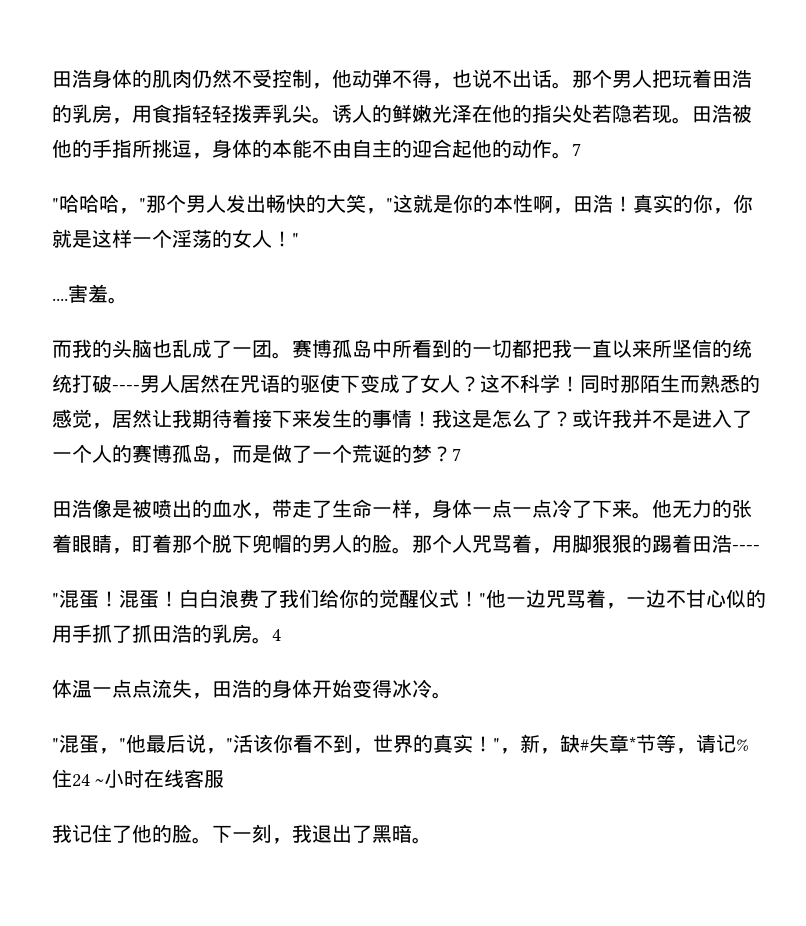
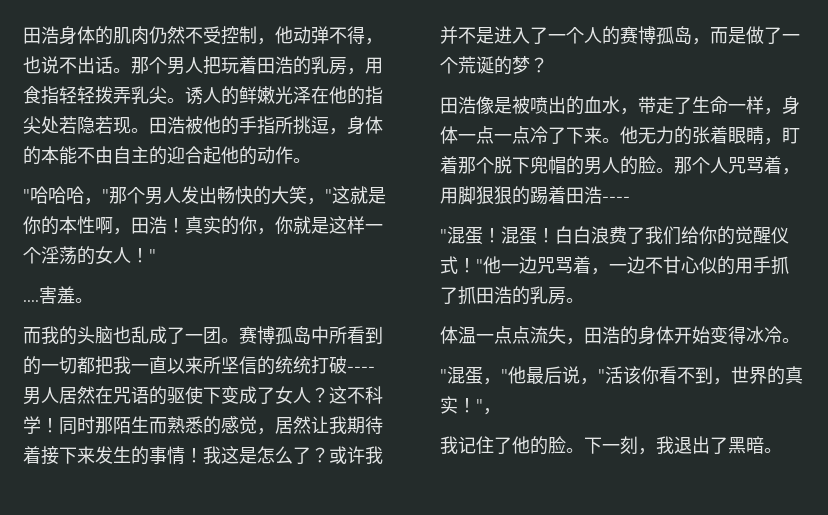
- 田浩被他的手指所挑逗，身体的本能不由自主的迎合起他的动作。7
+ 田浩被他的手指所挑逗，身体的本能不由自主的迎合起他的动作。
- 或许我并不是进入了一个人的赛博孤岛，而是做了一个荒诞的梦？7
+ 或许我并不是进入了一个人的赛博孤岛，而是做了一个荒诞的梦？
- 4
- "，新，缺#失章*节等，请记%住24 ~小时在线客服
+ "，

